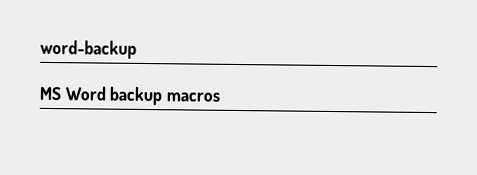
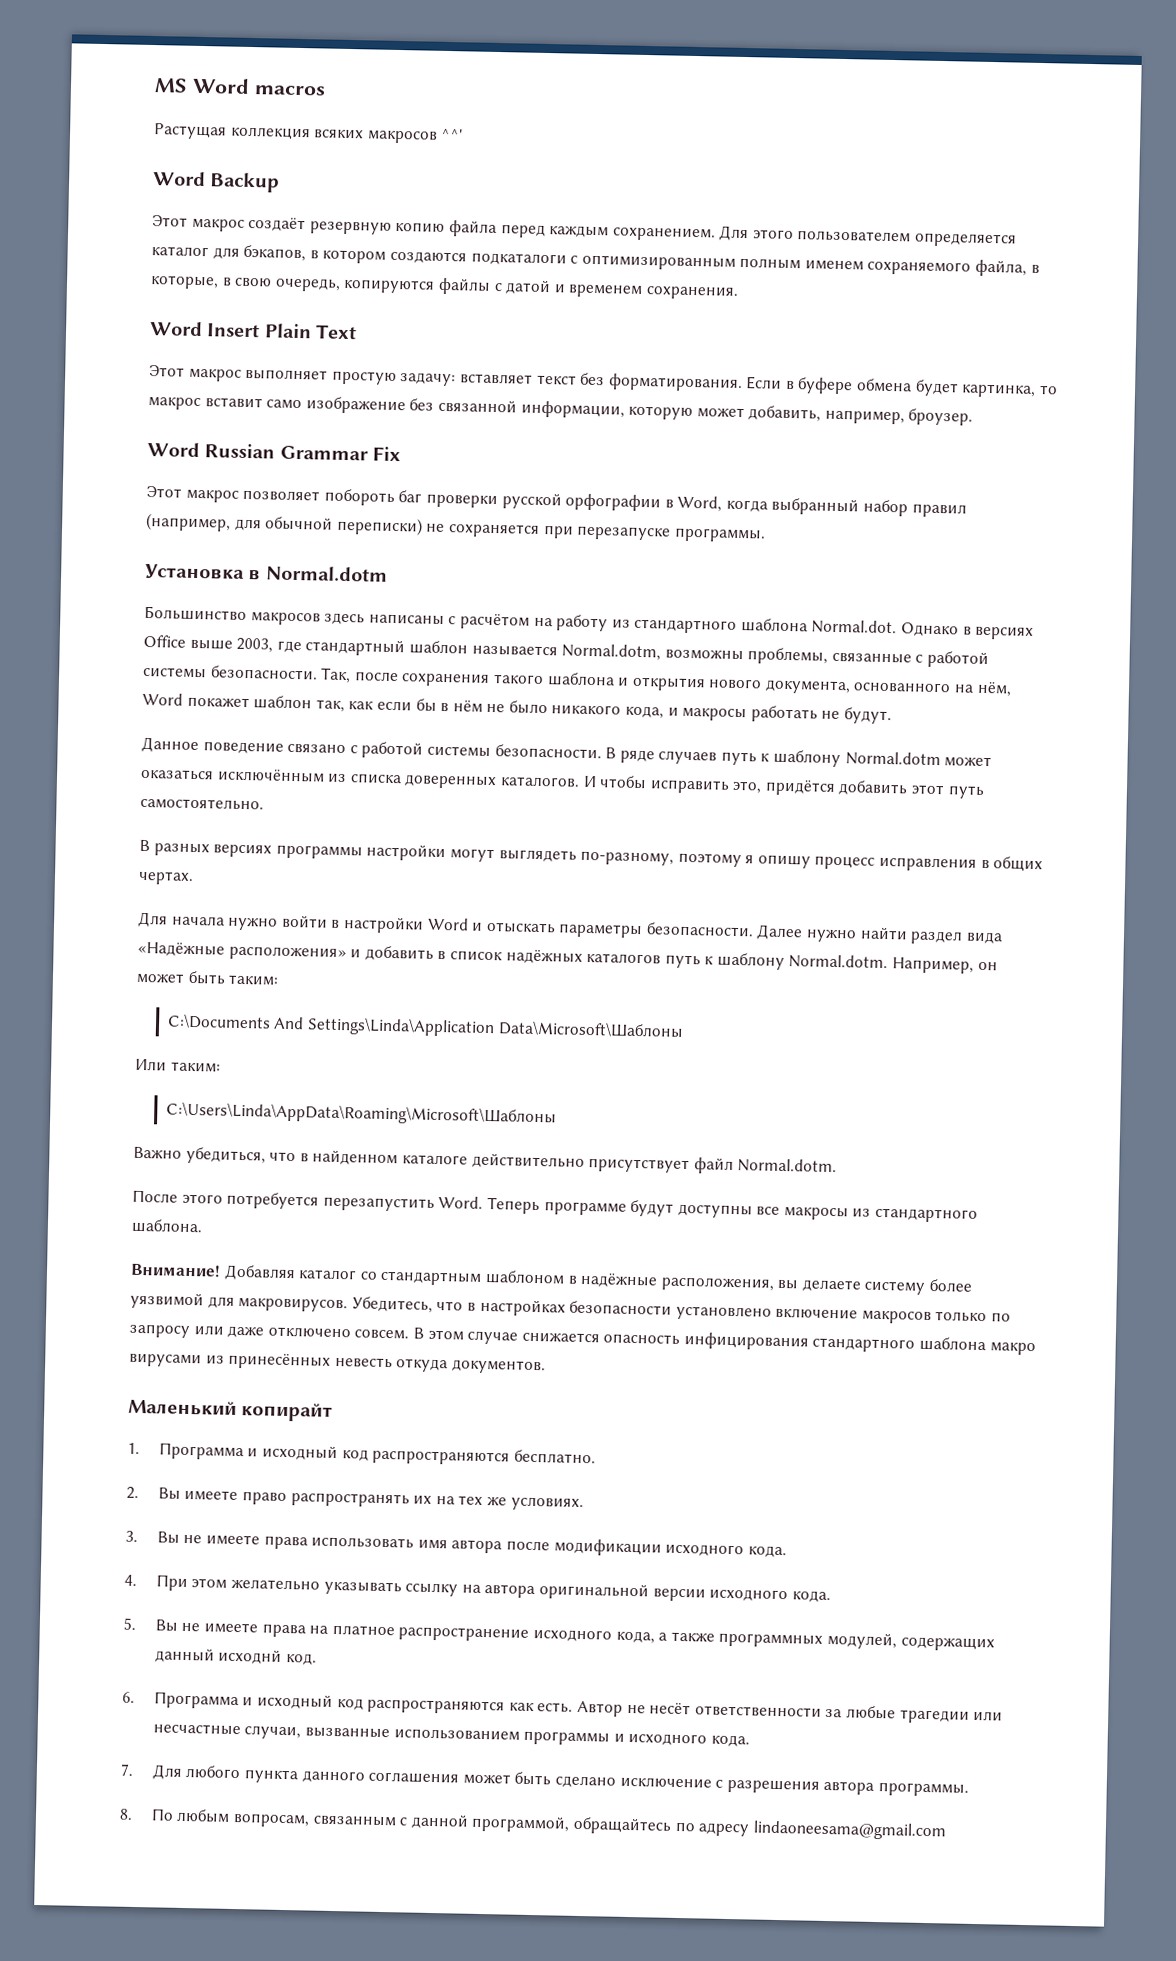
- word-backup
- MS Word backup macros
+ MS Word macros
+ Растущая коллекция всяких макросов ^^'
+ Word Backup
+ Этот макрос создаёт резервную копию файла перед каждым сохранением. Для этого пользователем определяется каталог для бэкапов, в котором создаются подкаталоги с оптимизированным полным именем сохраняемого файла, в которые, в свою очередь, копируются файлы с датой и временем сохранения.
+ Word Insert Plain Text
+ Этот макрос выполняет простую задачу: вставляет текст без форматирования. Если в буфере обмена будет картинка, то макрос вставит само изображение без связанной информации, которую может добавить, например, броузер.
+ Word Russian Grammar Fix
+ Этот макрос позволяет побороть баг проверки русской орфографии в Word, когда выбранный набор правил (например, для обычной переписки) не сохраняется при перезапуске программы.
+ Установка в Normal.dotm
+ Большинство макросов здесь написаны с расчётом на работу из стандартного шаблона Normal.dot. Однако в версиях Office выше 2003, где стандартный шаблон называется Normal.dotm, возможны проблемы, связанные с работой системы безопасности. Так, после сохранения такого шаблона и открытия нового документа, основанного на нём, Word покажет шаблон так, как если бы в нём не было никакого кода, и макросы работать не будут.
+ Данное поведение связано с работой системы безопасности. В ряде случаев путь к шаблону Normal.dotm может оказаться исключённым из списка доверенных каталогов. И чтобы исправить это, придётся добавить этот путь самостоятельно.
+ В разных версиях программы настройки могут выглядеть по-разному, поэтому я опишу процесс исправления в общих чертах.
+ Для начала нужно войти в настройки Word и отыскать параметры безопасности. Далее нужно найти раздел вида «Надёжные расположения» и добавить в список надёжных каталогов путь к шаблону Normal.dotm. Например, он может быть таким:
+ C:\Documents And Settings\Linda\Application Data\Microsoft\Шаблоны
+ Или таким:
+ C:\Users\Linda\AppData\Roaming\Microsoft\Шаблоны
+ Важно убедиться, что в найденном каталоге действительно присутствует файл Normal.dotm.
+ После этого потребуется перезапустить Word. Теперь программе будут доступны все макросы из стандартного шаблона.
+ Внимание! Добавляя каталог со стандартным шаблоном в надёжные расположения, вы делаете систему более уязвимой для макровирусов. Убедитесь, что в настройках безопасности установлено включение макросов только по запросу или даже отключено совсем. В этом случае снижается опасность инфицирования стандартного шаблона макро вирусами из принесённых невесть откуда документов.
+ Маленький копирайт
+ 1. Программа и исходный код распространяются бесплатно.
+ 2. Вы имеете право распространять их на тех же условиях.
+ 3. Вы не имеете права использовать имя автора после модификации исходного кода.
+ 4. При этом желательно указывать ссылку на автора оригинальной версии исходного кода.
+ 5. Вы не имеете права на платное распространение исходного кода, а также программных модулей, содержащих данный исходнй код.
+ 6. Программа и исходный код распространяются как есть. Автор не несёт ответственности за любые трагедии или несчастные случаи, вызванные использованием программы и исходного кода.
+ 7. Для любого пункта данного соглашения может быть сделано исключение с разрешения автора программы.
+ 8. По любым вопросам, связанным с данной программой, обращайтесь по адресу lindaoneesama@gmail.com

